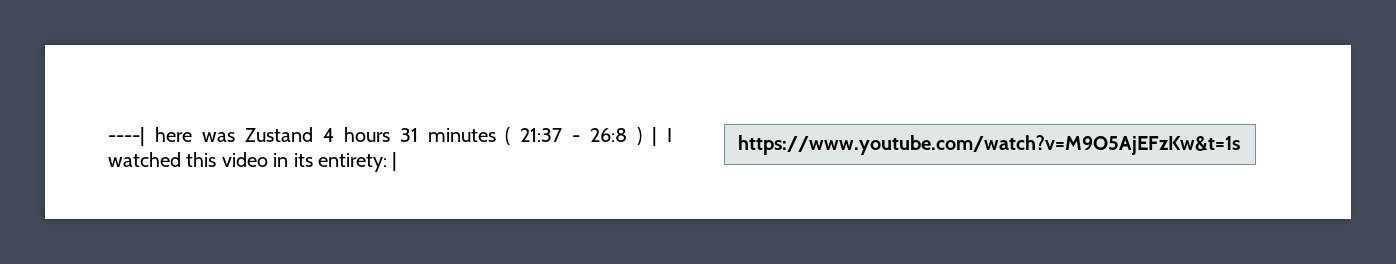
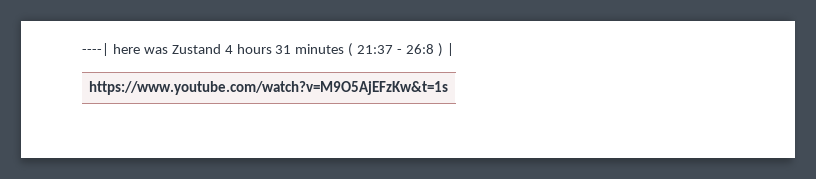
- ----| here was Zustand 4 hours 31 minutes ( 21:37 - 26:8 ) | I watched this video in its entirety: |
+ ----| here was Zustand 4 hours 31 minutes ( 21:37 - 26:8 ) |

